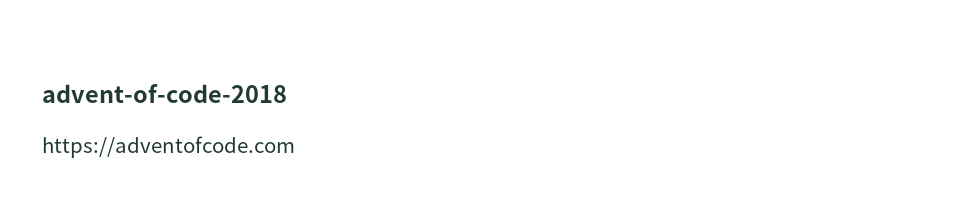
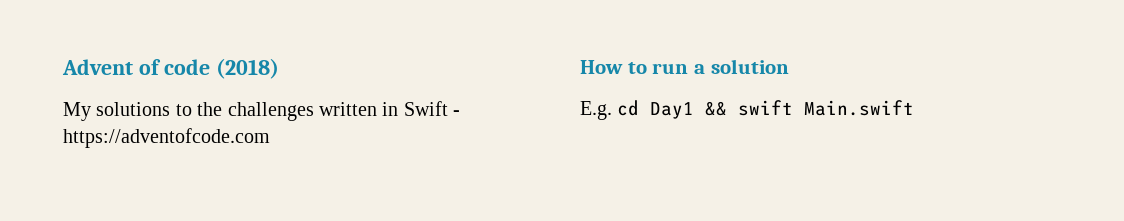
- advent-of-code-2018
- https://adventofcode.com
+ Advent of code (2018)
+ My solutions to the challenges written in Swift - https://adventofcode.com
+ How to run a solution
+ E.g. cd Day1 && swift Main.swift

